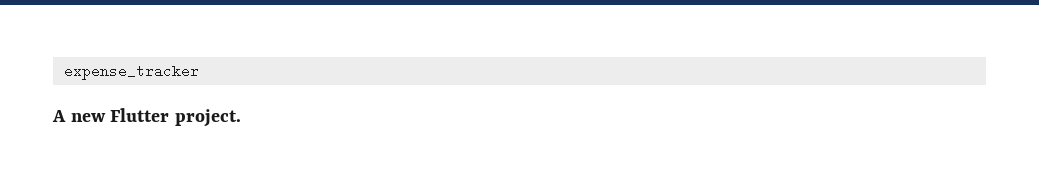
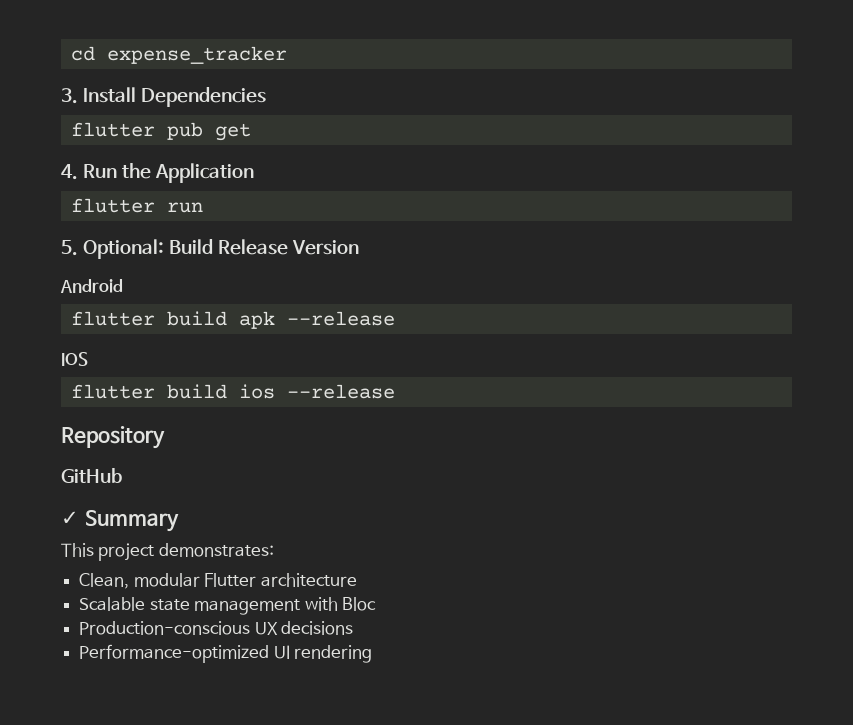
- expense_tracker
+ cd expense_tracker
- A new Flutter project.
+ 3. Install Dependencies
+ flutter pub get
+ 4. Run the Application
+ flutter run
+ 5. Optional: Build Release Version
+ Android
+ flutter build apk --release
+ IOS
+ flutter build ios --release
+ Repository
+ GitHub
+ ✓ Summary
+ This project demonstrates:
+ Clean, modular Flutter architecture
+ Scalable state management with Bloc
+ Production-conscious UX decisions
+ Performance-optimized UI rendering

